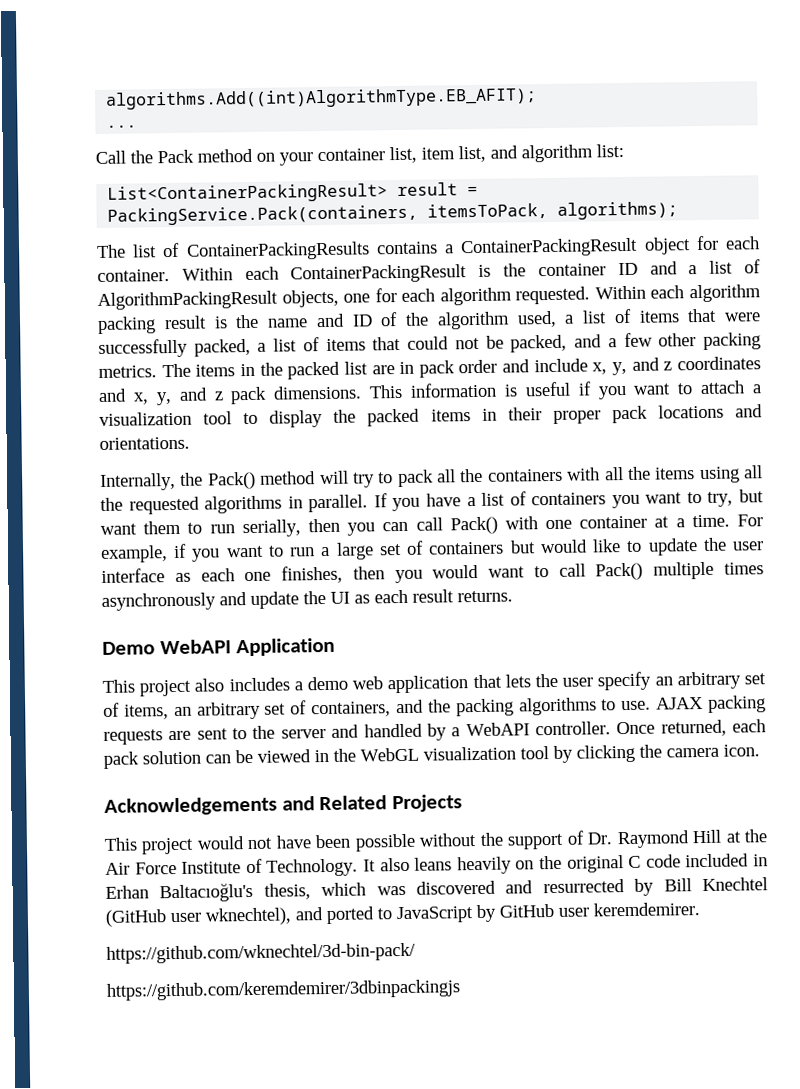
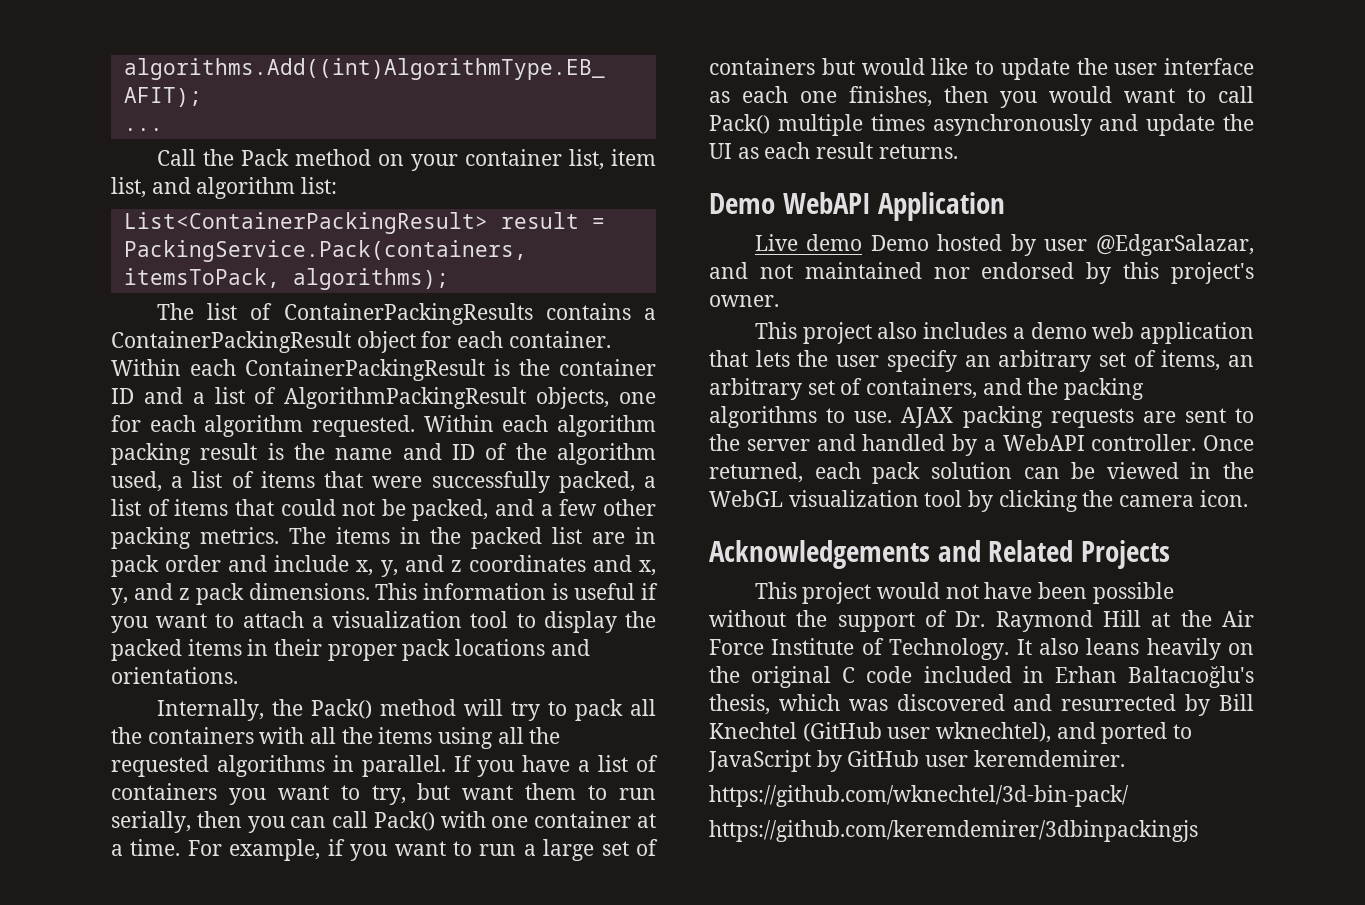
+ Live demo Demo hosted by user @EdgarSalazar, and not maintained nor endorsed by this project's owner.

